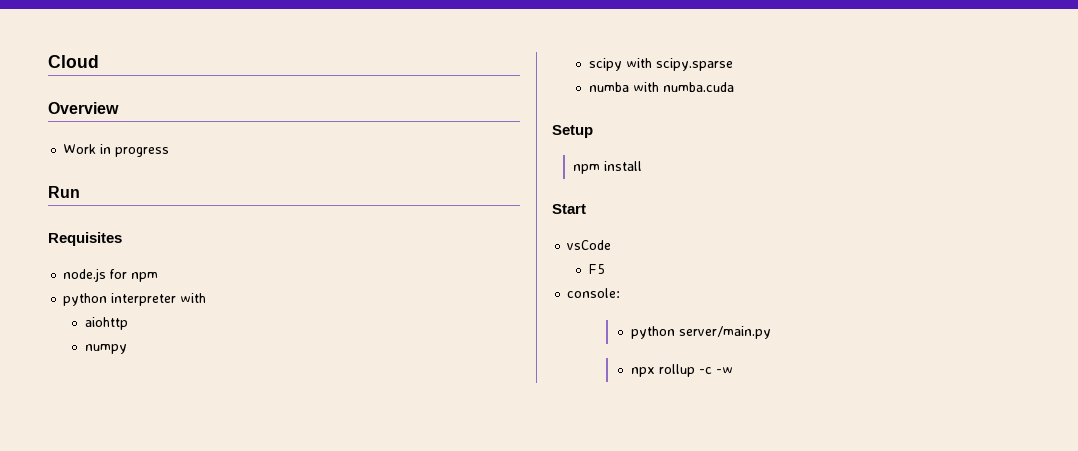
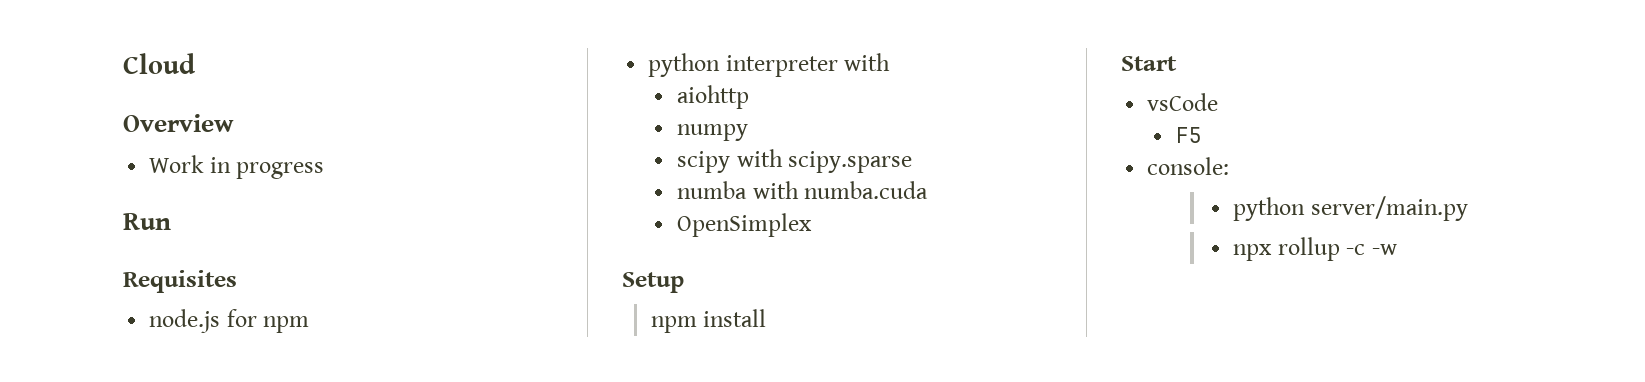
+ OpenSimplex

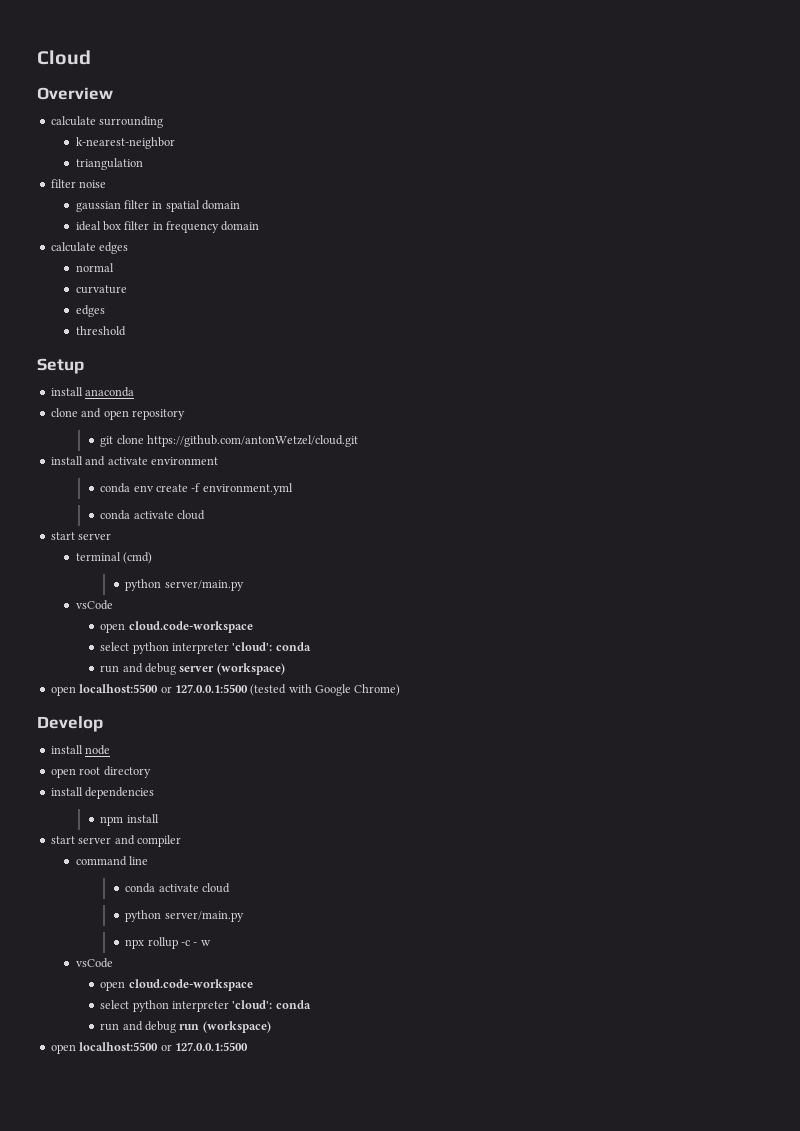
- Work in progress
- Run
- Requisites
- node.js for npm
- python interpreter with
- aiohttp
- numpy
- scipy with scipy.sparse
- numba with numba.cuda
- OpenSimplex
+ calculate surrounding
+ k-nearest-neighbor
+ triangulation
+ filter noise
+ gaussian filter in spatial domain
+ ideal box filter in frequency domain
+ calculate edges
+ normal
+ curvature
+ edges
+ threshold
  Setup
+ install anaconda
+ clone and open repository
+ git clone https://github.com/antonWetzel/cloud.git
+ install and activate environment
+ conda env create -f environment.yml
+ conda activate cloud
+ start server
+ terminal (cmd)
+ python server/main.py
+ vsCode
+ open cloud.code-workspace
+ select python interpreter 'cloud': conda
+ run and debug server (workspace)
+ open localhost:5500 or 127.0.0.1:5500 (tested with Google Chrome)
+ Develop
+ install node
+ open root directory
+ install dependencies
  npm install
- Start
- vsCode
- F5
- console:
+ start server and compiler
+ command line
+ conda activate cloud
- npx rollup -c -w
+ npx rollup -c - w
+ vsCode
+ open cloud.code-workspace
+ select python interpreter 'cloud': conda
+ run and debug run (workspace)
+ open localhost:5500 or 127.0.0.1:5500

